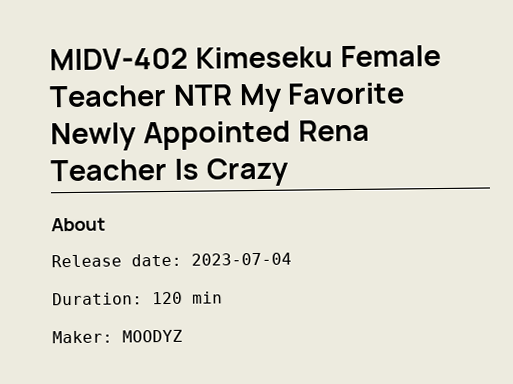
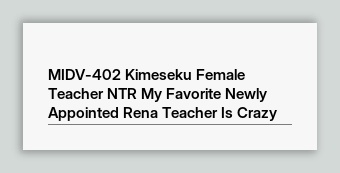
- About
- Release date: 2023-07-04
- Duration: 120 min
- Maker: MOODYZ

